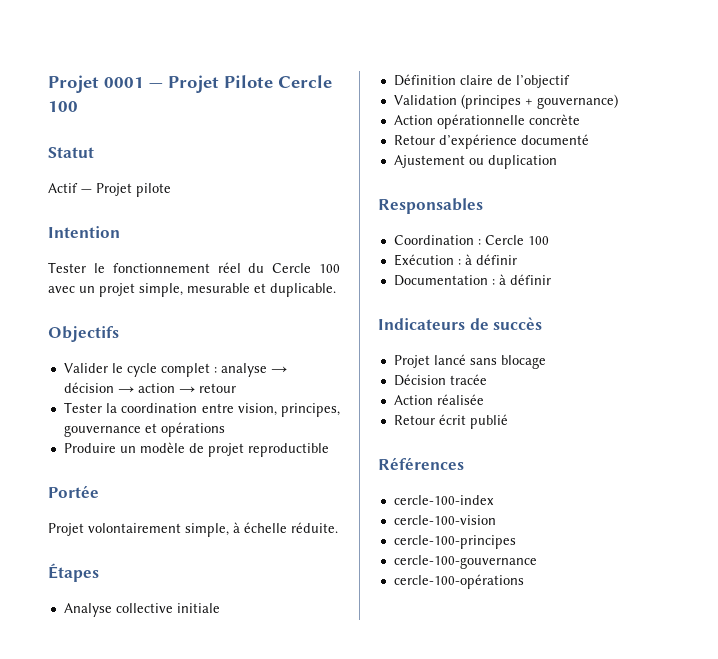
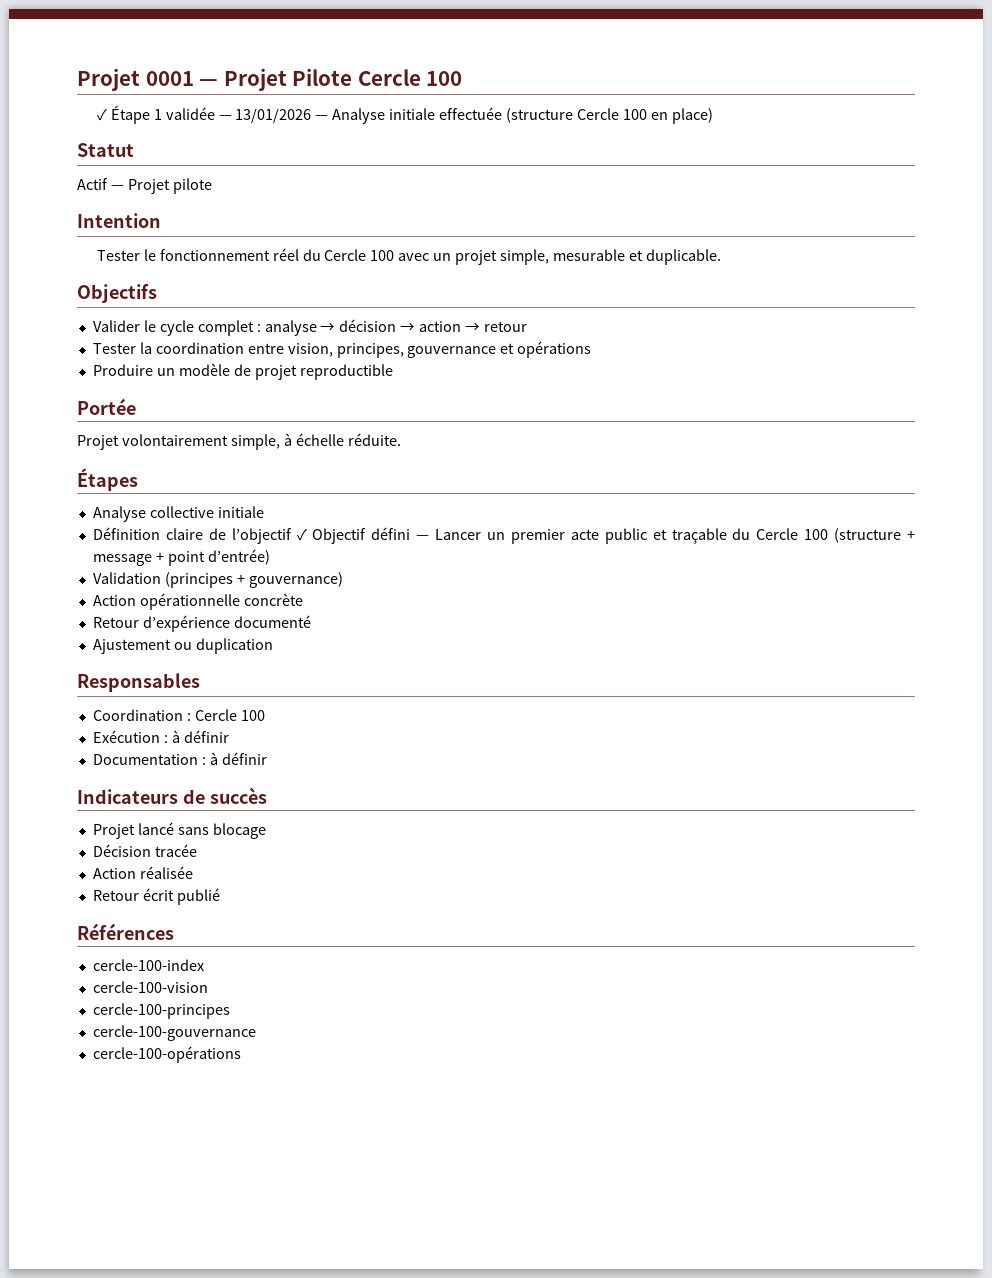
+ ✓ Étape 1 validée — 13/01/2026 — Analyse initiale effectuée (structure Cercle 100 en place)
- Définition claire de l’objectif
+ Définition claire de l’objectif ✓ Objectif défini — Lancer un premier acte public et traçable du Cercle 100 (structure + message + point d’entrée)

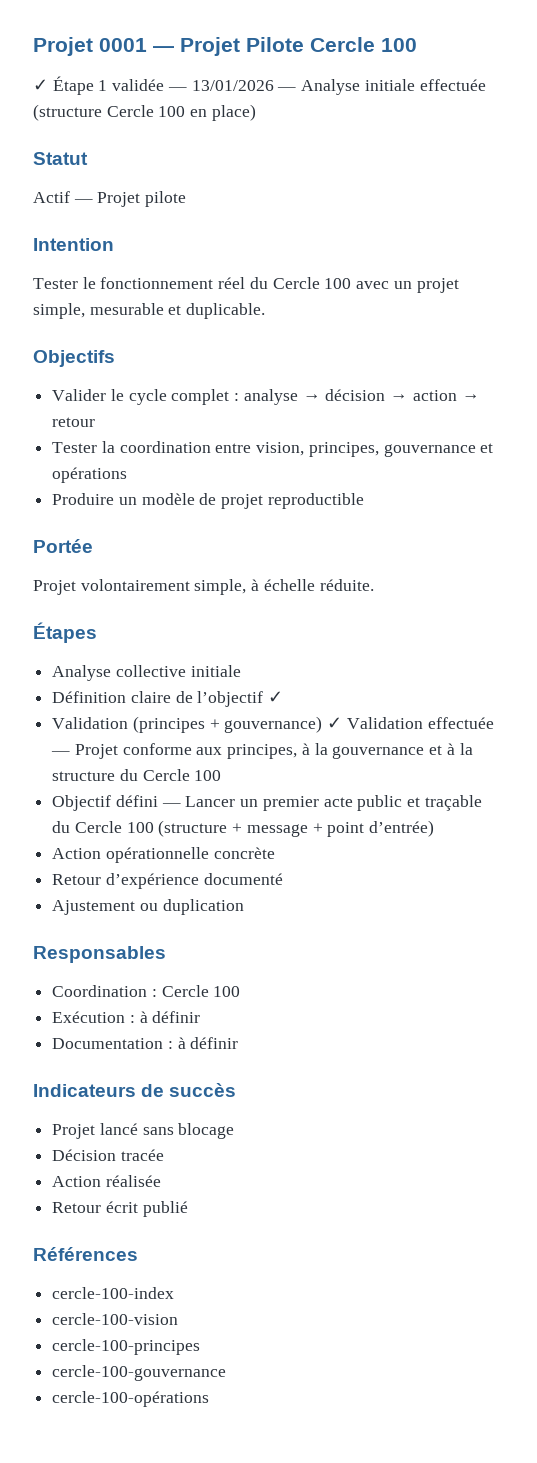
- Définition claire de l’objectif ✓ Objectif défini — Lancer un premier acte public et traçable du Cercle 100 (structure + message + point d’entrée)
+ Définition claire de l’objectif ✓
+ Validation (principes + gouvernance) ✓ Validation effectuée — Projet conforme aux principes, à la gouvernance et à la structure du Cercle 100
+ Objectif défini — Lancer un premier acte public et traçable du Cercle 100 (structure + message + point d’entrée)
- Validation (principes + gouvernance)

